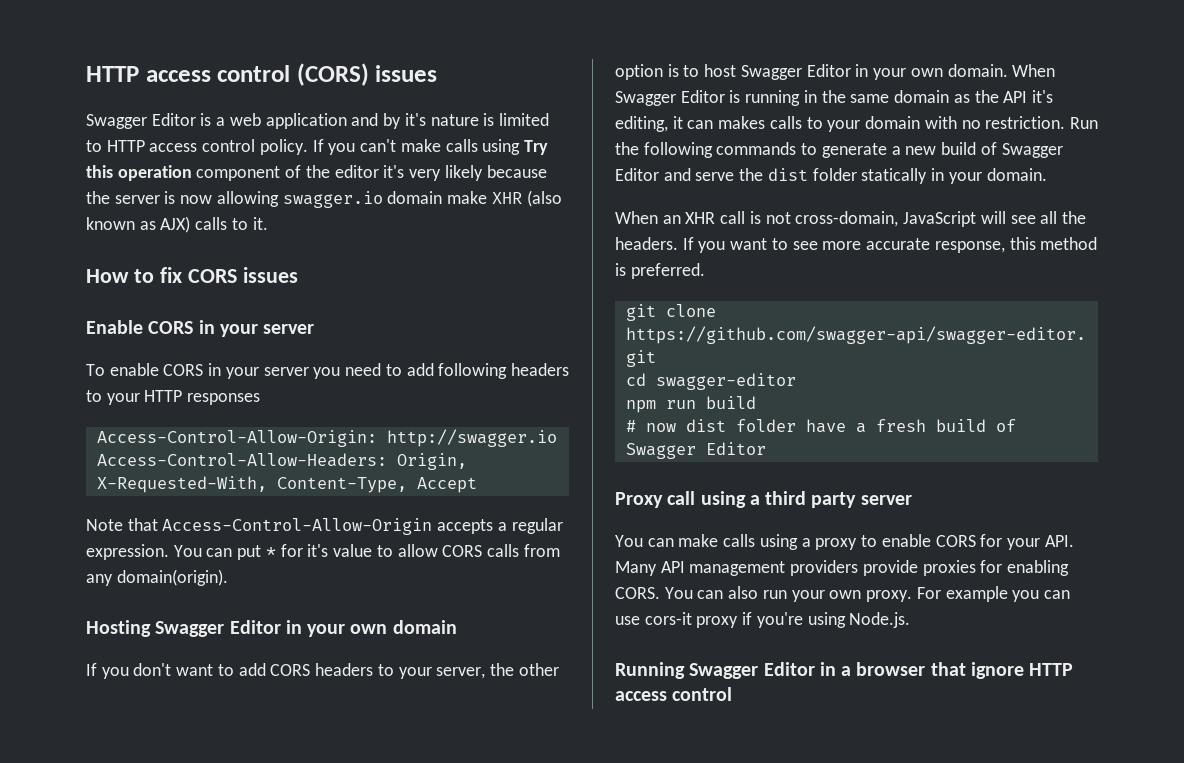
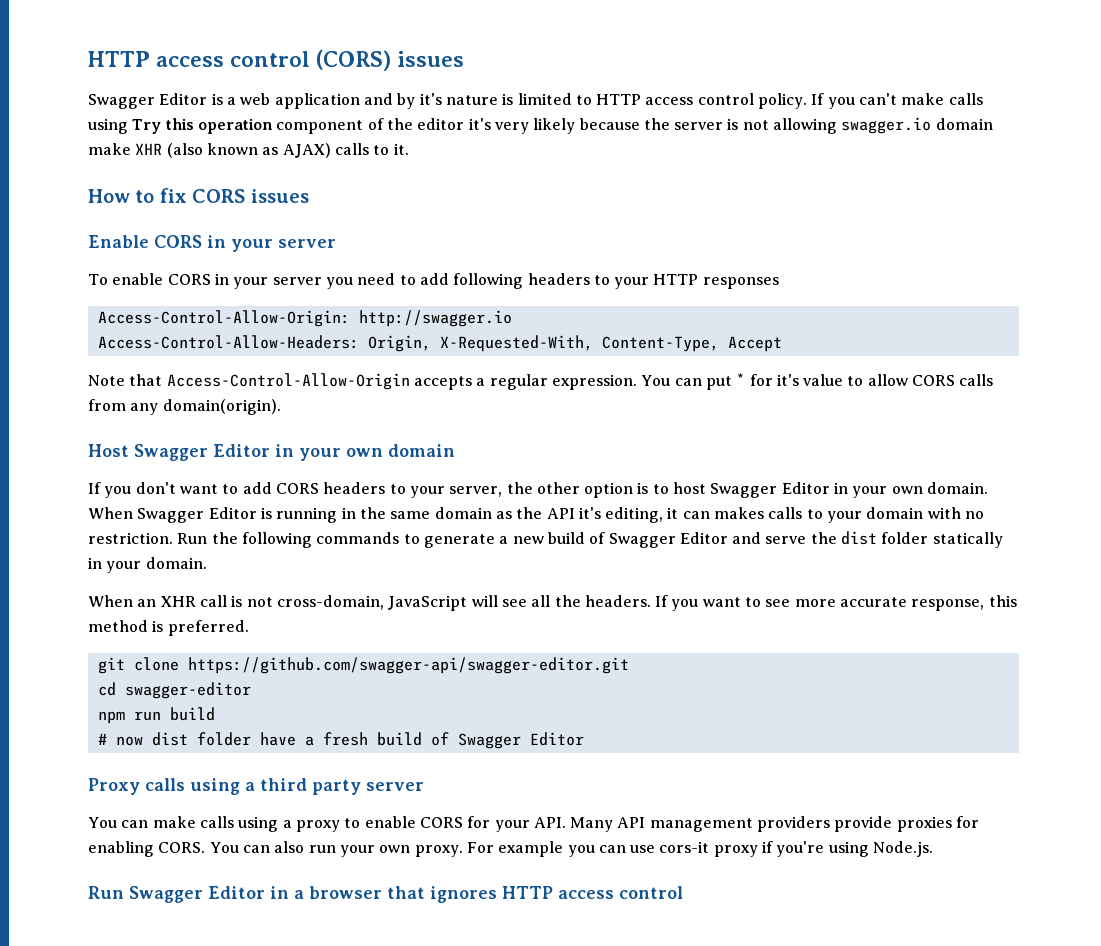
- If you can't make calls using Try this operation component of the editor it's very likely because the server is now allowing swagger.io domain make XHR (also known as AJX) calls to it.
+ If you can't make calls using Try this operation component of the editor it's very likely because the server is not allowing swagger.io domain make XHR (also known as AJAX) calls to it.
- Hosting Swagger Editor in your own domain
+ Host Swagger Editor in your own domain
- Proxy call using a third party server
+ Proxy calls using a third party server
- Running Swagger Editor in a browser that ignore HTTP access control
+ Run Swagger Editor in a browser that ignores HTTP access control

